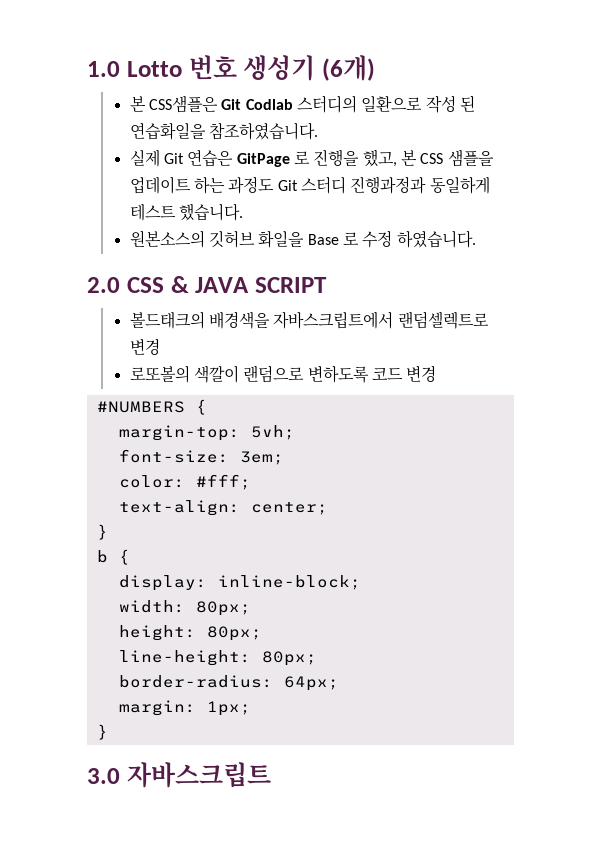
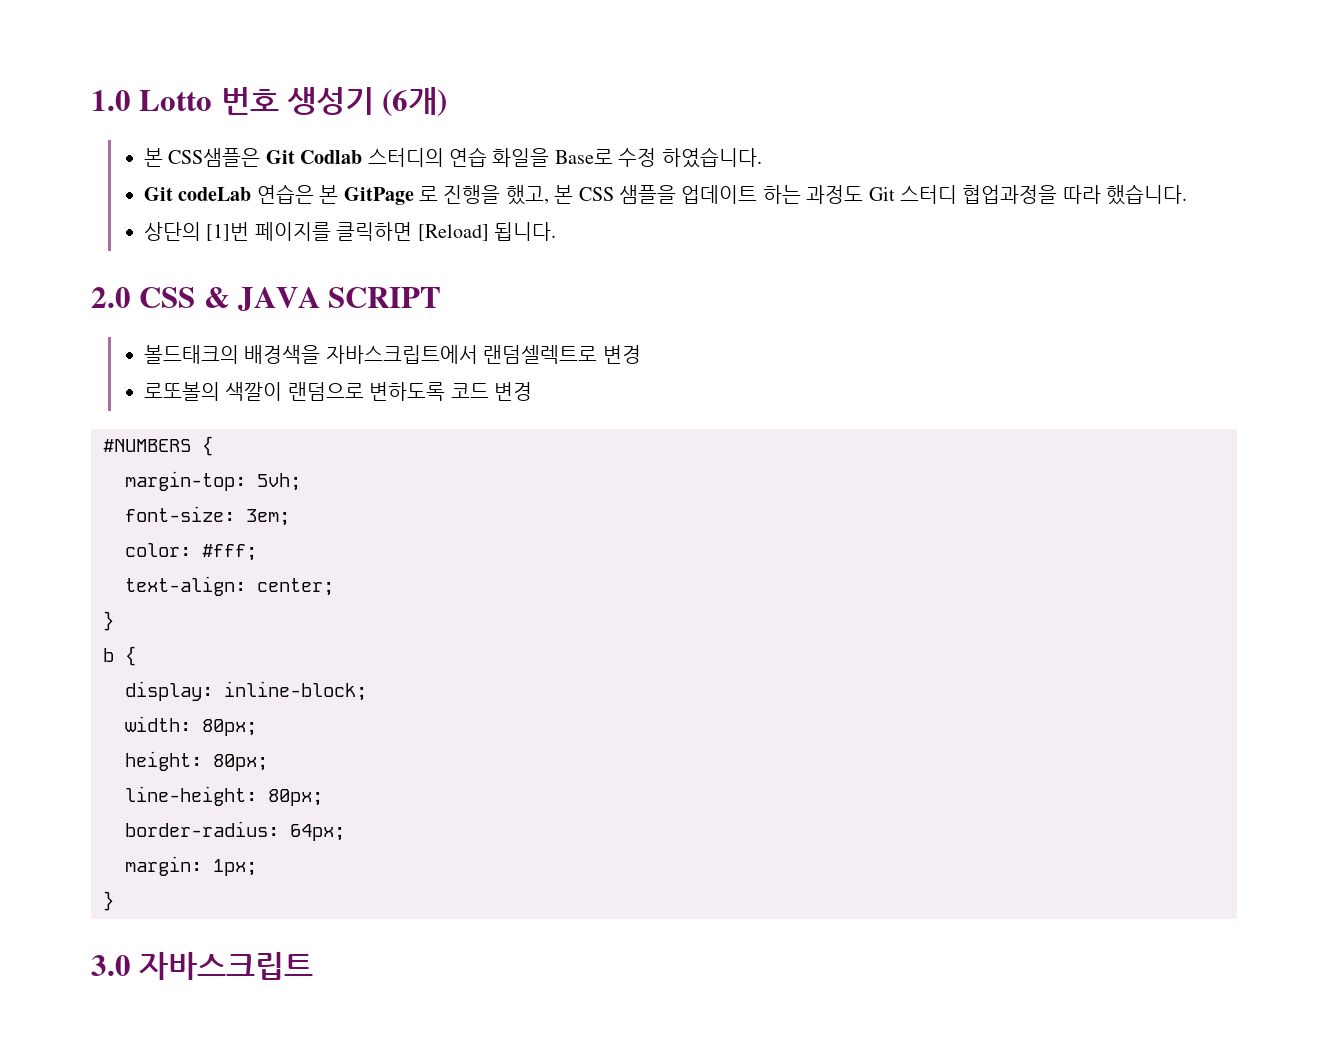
- 본 CSS샘플은 Git Codlab 스터디의 일환으로 작성 된 연습화일을 참조하였습니다.
- 실제 Git 연습은 GitPage 로 진행을 했고, 본 CSS 샘플을 업데이트 하는 과정도 Git 스터디 진행과정과 동일하게 테스트 했습니다.
- 원본소스의 깃허브 화일을 Base 로 수정 하였습니다.
+ 본 CSS샘플은 Git Codlab 스터디의 연습 화일을 Base로 수정 하였습니다.
+ Git codeLab 연습은 본 GitPage 로 진행을 했고, 본 CSS 샘플을 업데이트 하는 과정도 Git 스터디 협업과정을 따라 했습니다.
+ 상단의 [1]번 페이지를 클릭하면 [Reload] 됩니다.

